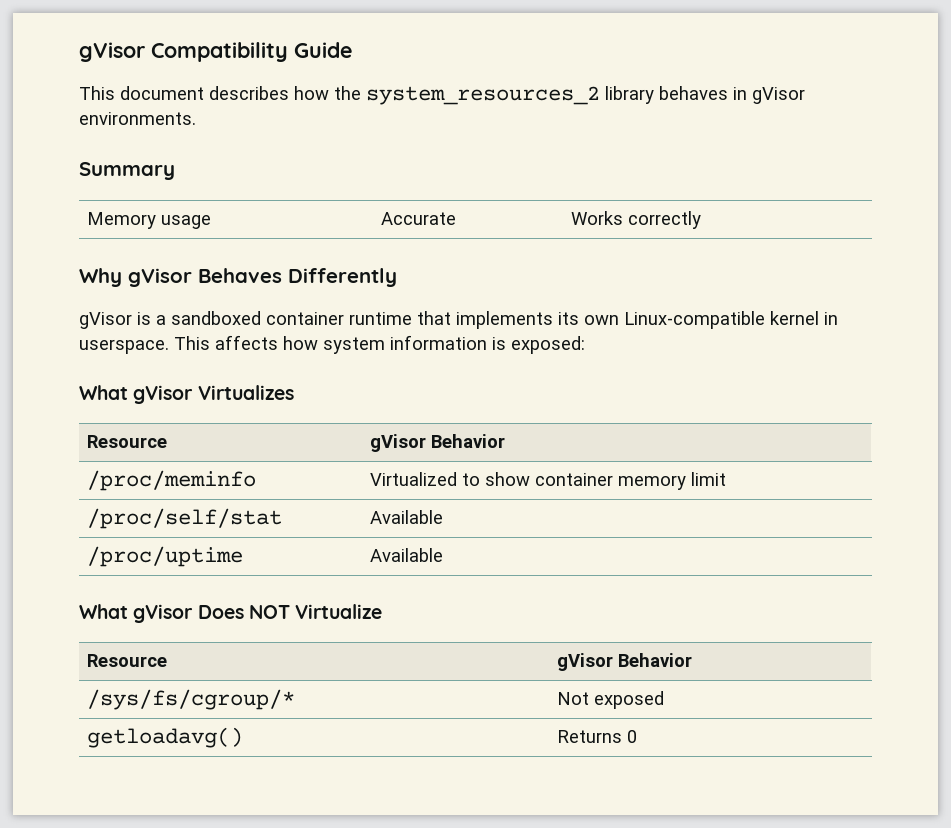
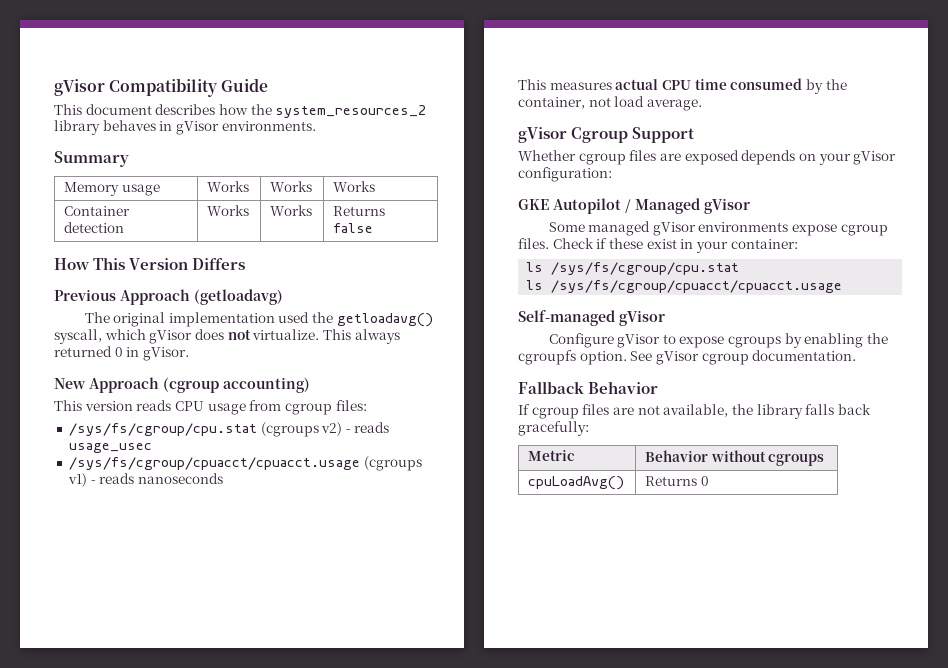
- Memory usage | Accurate | Works correctly
- Why gVisor Behaves Differently
- gVisor is a sandboxed container runtime that implements its own Linux-compatible kernel in userspace. This affects how system information is exposed:
- What gVisor Virtualizes
- Resource | gVisor Behavior
- /proc/meminfo | Virtualized to show container memory limit
- /proc/self/stat | Available
- /proc/uptime | Available
- What gVisor Does NOT Virtualize
- Resource | gVisor Behavior
- /sys/fs/cgroup/* | Not exposed
- getloadavg() | Returns 0
+ Memory usage | Works | Works | Works
+ Container detection | Works | Works | Returns false
+ How This Version Differs
+ Previous Approach (getloadavg)
+ The original implementation used the getloadavg() syscall, which gVisor does not virtualize. This always returned 0 in gVisor.
+ New Approach (cgroup accounting)
+ This version reads CPU usage from cgroup files:
+ /sys/fs/cgroup/cpu.stat (cgroups v2) - reads usage_usec
+ /sys/fs/cgroup/cpuacct/cpuacct.usage (cgroups v1) - reads nanoseconds
+ This measures actual CPU time consumed by the container, not load average.
+ gVisor Cgroup Support
+ Whether cgroup files are exposed depends on your gVisor configuration:
+ GKE Autopilot / Managed gVisor
+ Some managed gVisor environments expose cgroup files. Check if these exist in your container:
+ ls /sys/fs/cgroup/cpu.stat
+ ls /sys/fs/cgroup/cpuacct/cpuacct.usage
+ Self-managed gVisor
+ Configure gVisor to expose cgroups by enabling the cgroupfs option. See gVisor cgroup documentation.
+ Fallback Behavior
+ If cgroup files are not available, the library falls back gracefully:
+ Metric | Behavior without cgroups
+ cpuLoadAvg() | Returns 0

